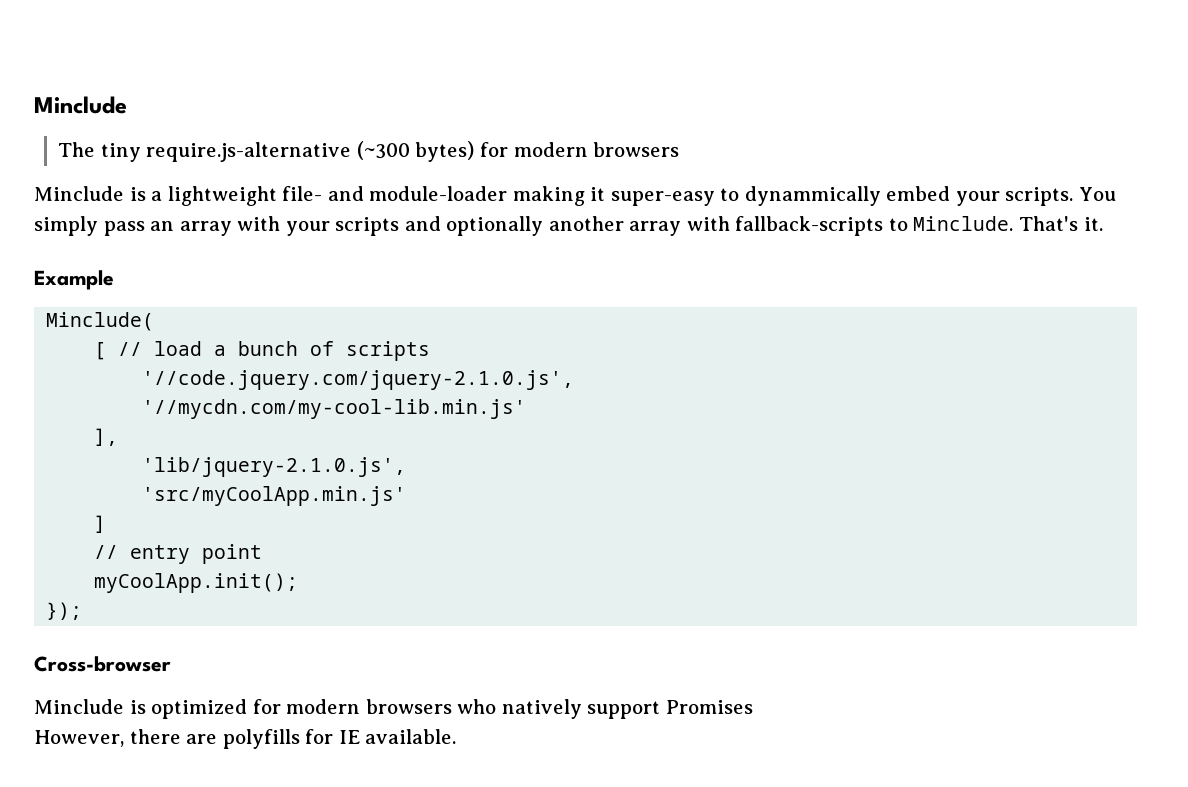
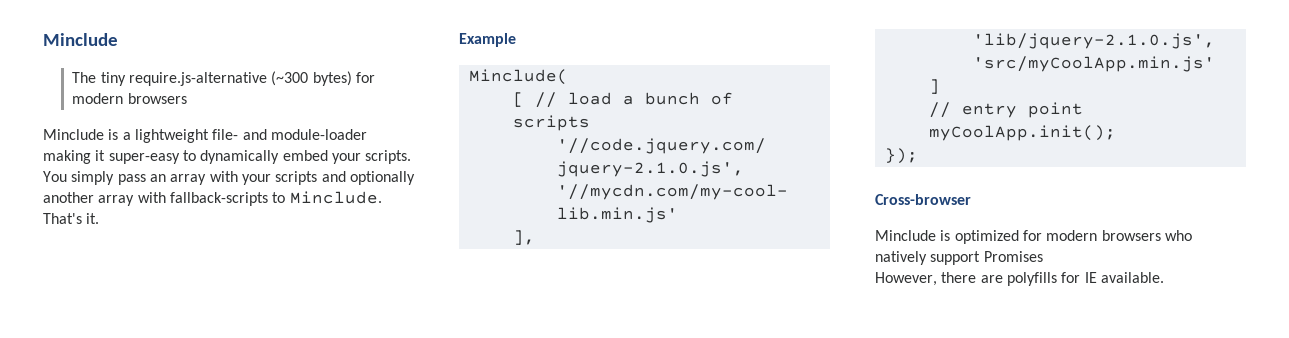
- Minclude is a lightweight file- and module-loader making it super-easy to dynammically embed your scripts.
+ Minclude is a lightweight file- and module-loader making it super-easy to dynamically embed your scripts.

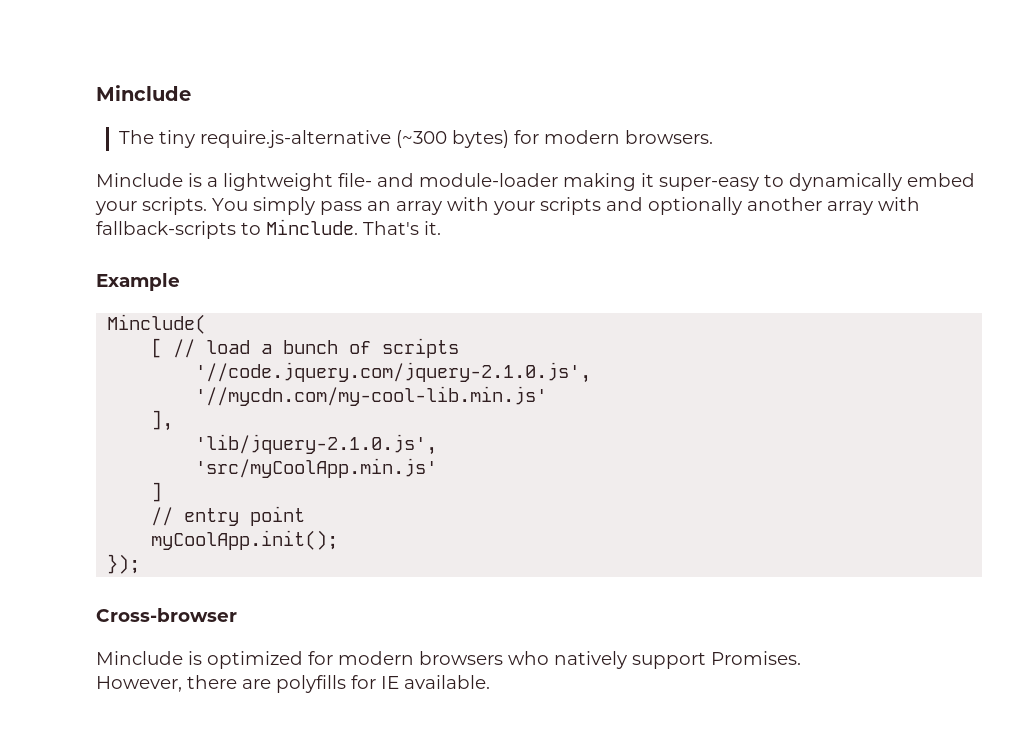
- The tiny require.js-alternative (~300 bytes) for modern browsers
+ The tiny require.js-alternative (~300 bytes) for modern browsers.
- Minclude is optimized for modern browsers who natively support Promises
+ Minclude is optimized for modern browsers who natively support Promises.

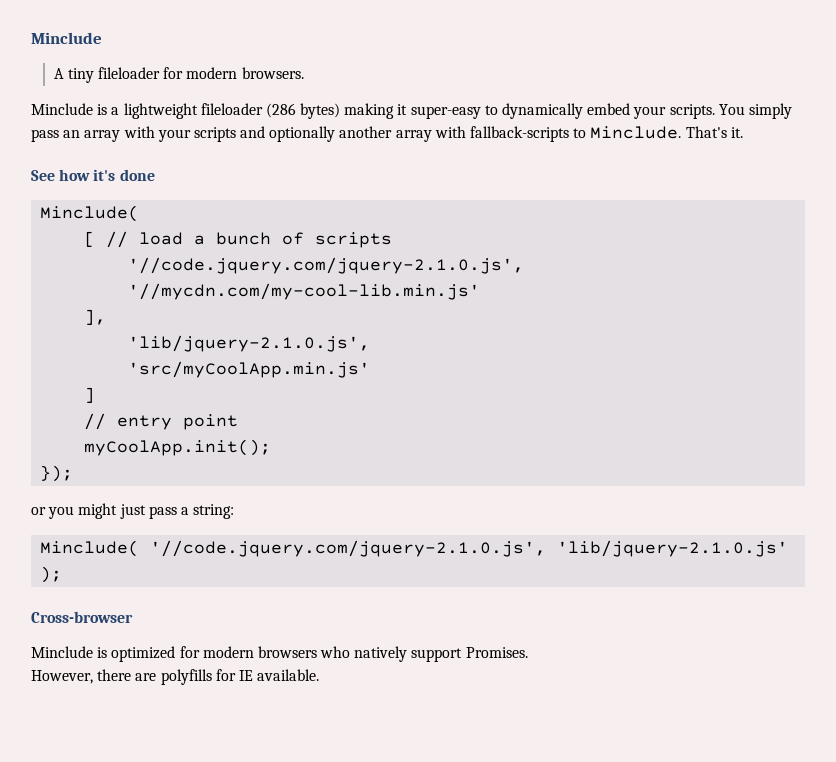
- The tiny require.js-alternative (~300 bytes) for modern browsers.
+ A tiny fileloader for modern browsers.
- Minclude is a lightweight file- and module-loader making it super-easy to dynamically embed your scripts.
+ Minclude is a lightweight fileloader (286 bytes) making it super-easy to dynamically embed your scripts.
- Example
+ See how it's done
+ or you might just pass a string:
+ Minclude( '//code.jquery.com/jquery-2.1.0.js', 'lib/jquery-2.1.0.js' );

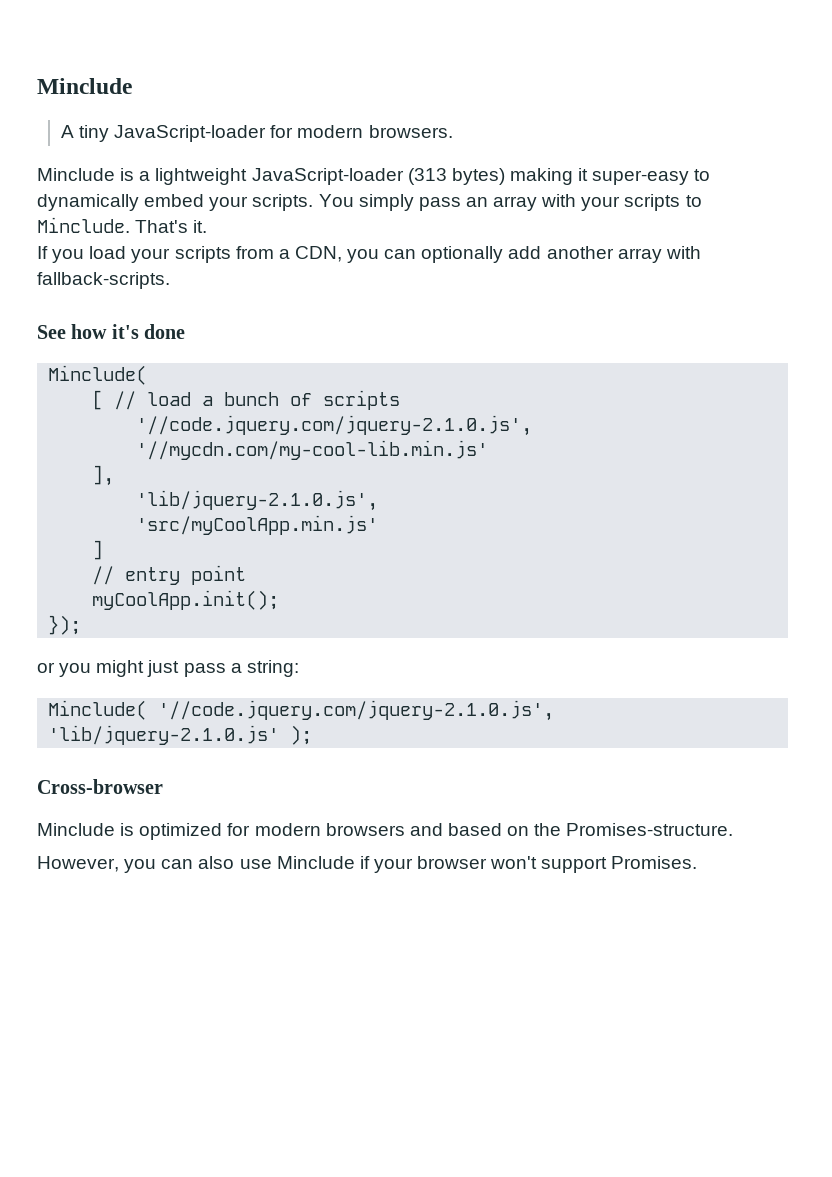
- A tiny fileloader for modern browsers.
+ A tiny JavaScript-loader for modern browsers.
- Minclude is a lightweight fileloader (286 bytes) making it super-easy to dynamically embed your scripts.
+ Minclude is a lightweight JavaScript-loader (313 bytes) making it super-easy to dynamically embed your scripts.
- You simply pass an array with your scripts and optionally another array with fallback-scripts to Minclude. That's it.
+ You simply pass an array with your scripts to Minclude. That's it.
+ If you load your scripts from a CDN, you can optionally add another array with fallback-scripts.
- Minclude is optimized for modern browsers who natively support Promises.
- However, there are polyfills for IE available.
+ Minclude is optimized for modern browsers and based on the Promises-structure.
+ However, you can also use Minclude if your browser won't support Promises.

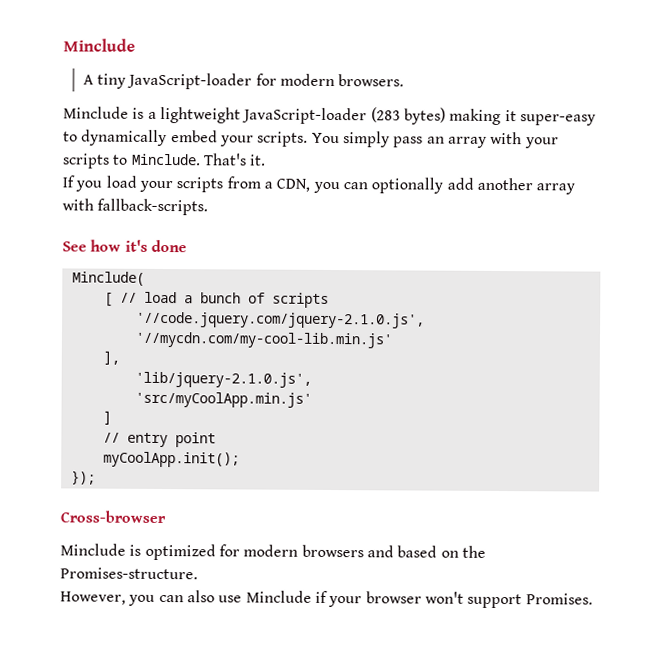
- Minclude is a lightweight JavaScript-loader (313 bytes) making it super-easy to dynamically embed your scripts.
+ Minclude is a lightweight JavaScript-loader (283 bytes) making it super-easy to dynamically embed your scripts.
- or you might just pass a string:
- Minclude( '//code.jquery.com/jquery-2.1.0.js', 'lib/jquery-2.1.0.js' );

